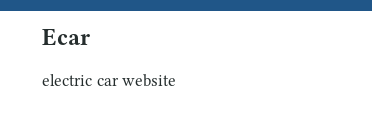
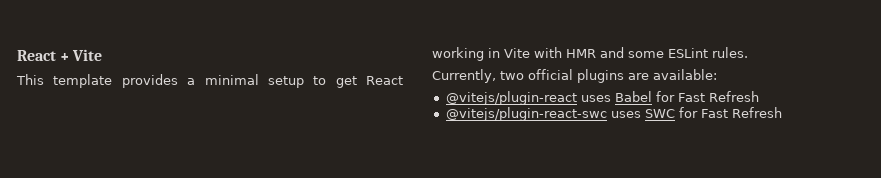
- Ecar
- electric car website
+ React + Vite
+ This template provides a minimal setup to get React working in Vite with HMR and some ESLint rules.
+ Currently, two official plugins are available:
+ @vitejs/plugin-react uses Babel for Fast Refresh
+ @vitejs/plugin-react-swc uses SWC for Fast Refresh

